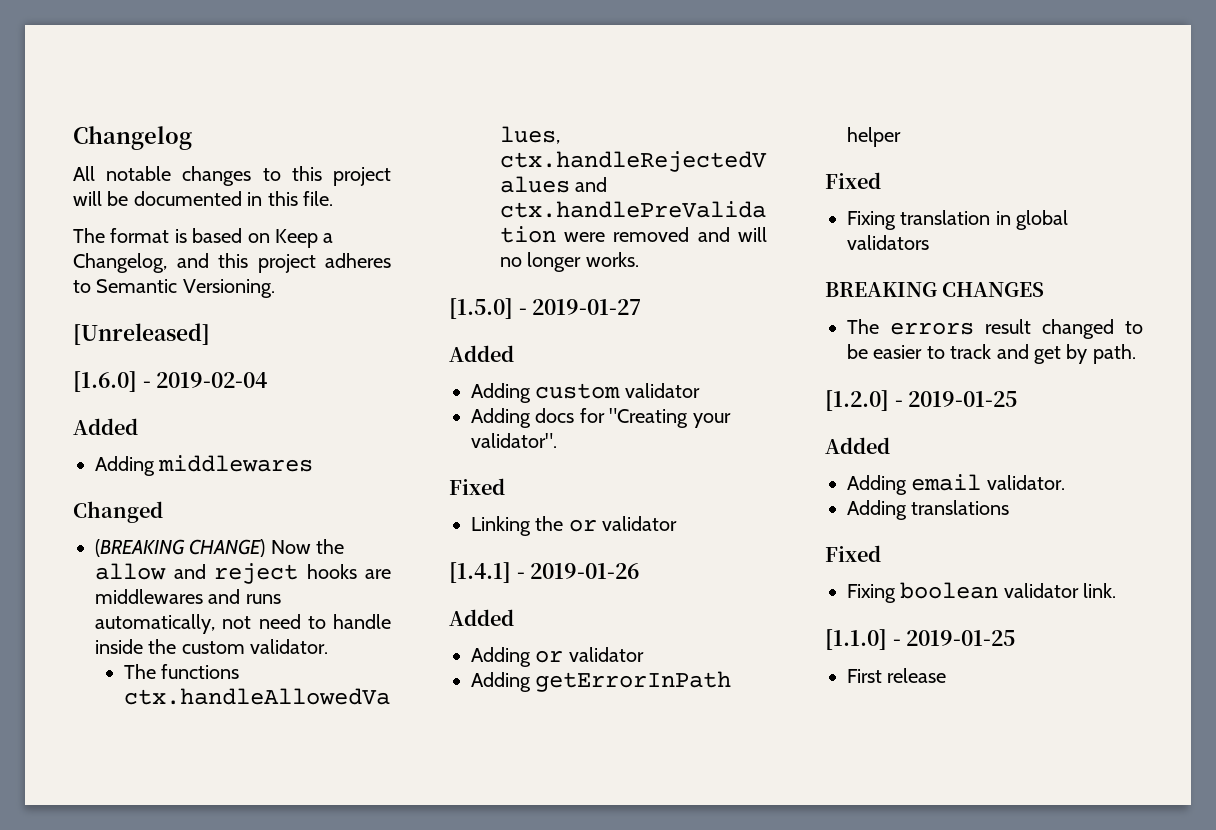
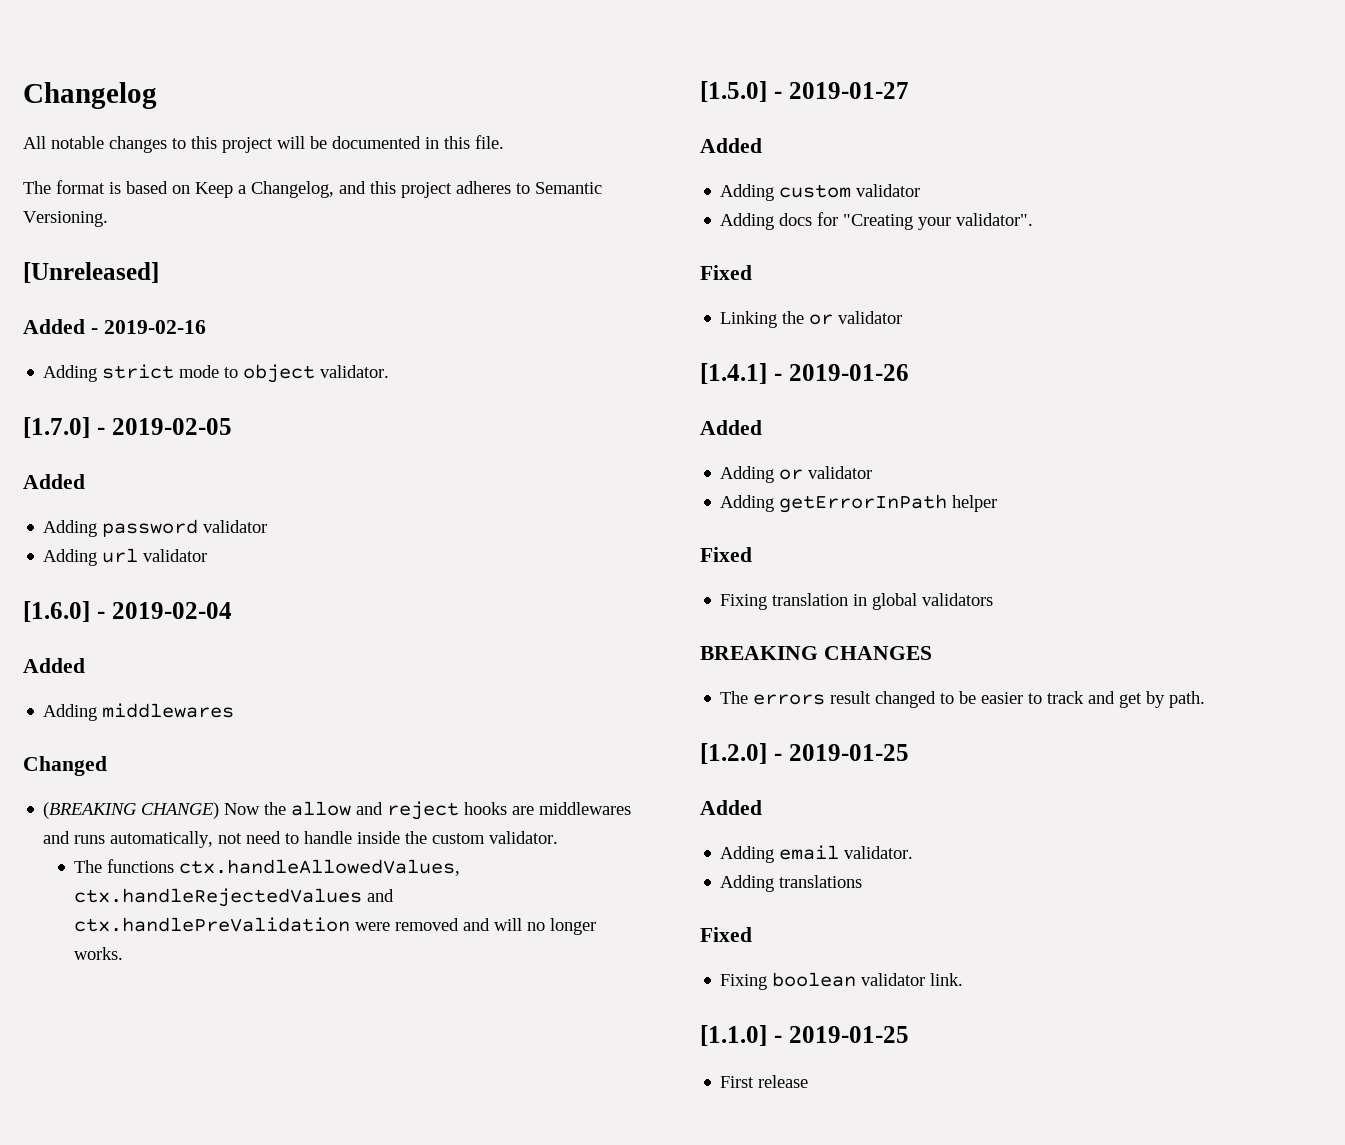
+ Added - 2019-02-16
+ Adding strict mode to object validator.
+ [1.7.0] - 2019-02-05
+ Added
+ Adding password validator
+ Adding url validator

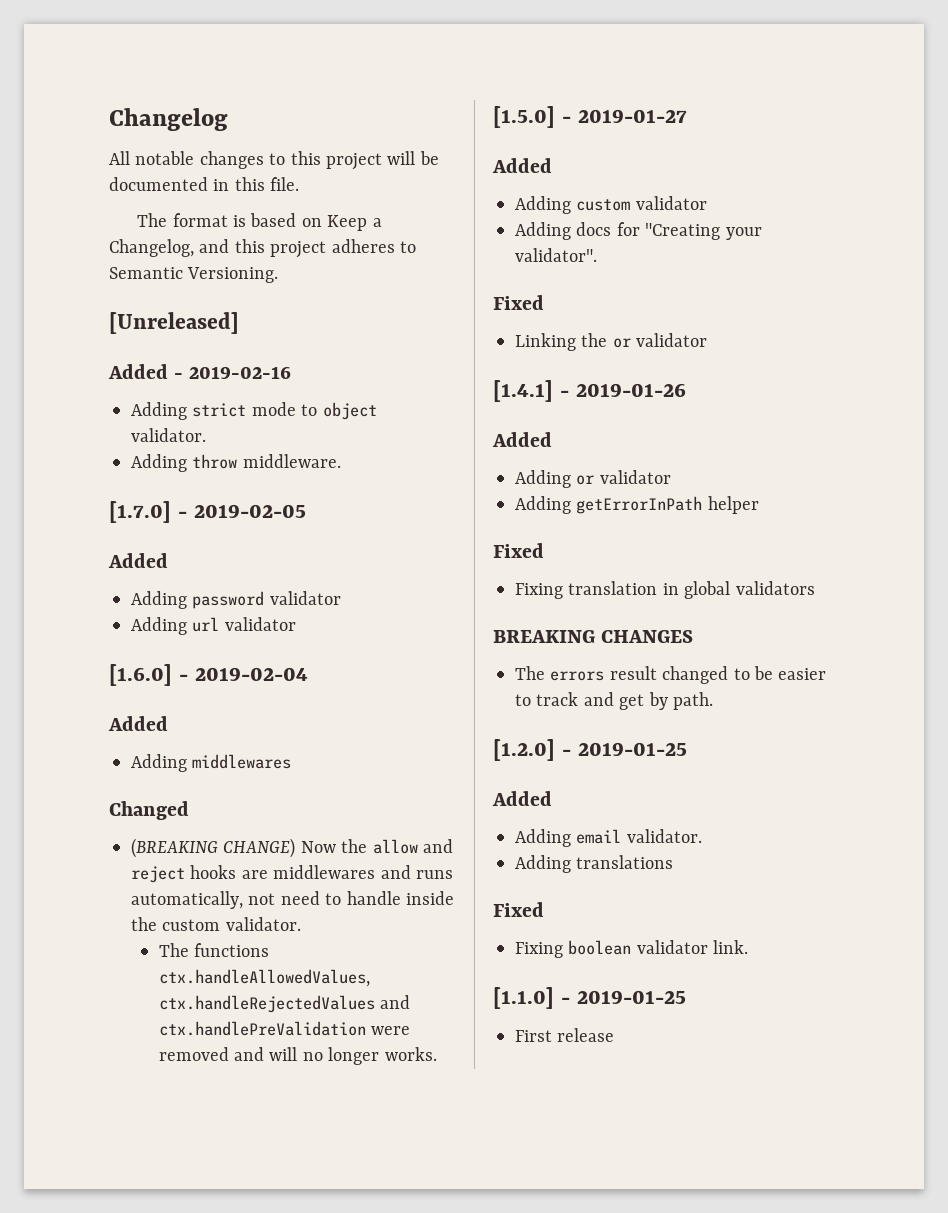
+ Adding throw middleware.

